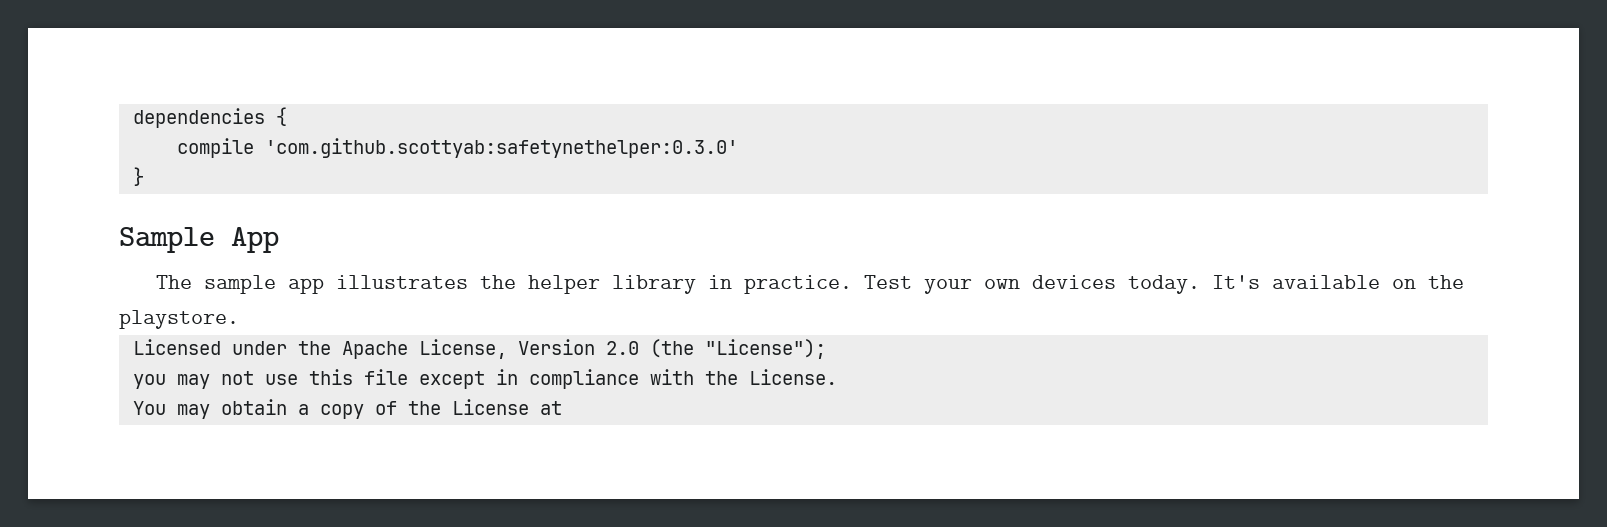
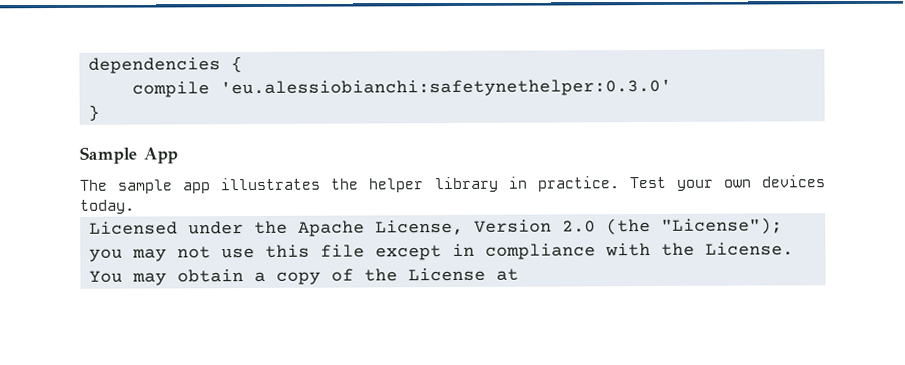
- compile 'com.github.scottyab:safetynethelper:0.3.0'
+ compile 'eu.alessiobianchi:safetynethelper:0.3.0'
- It's available on the playstore.

